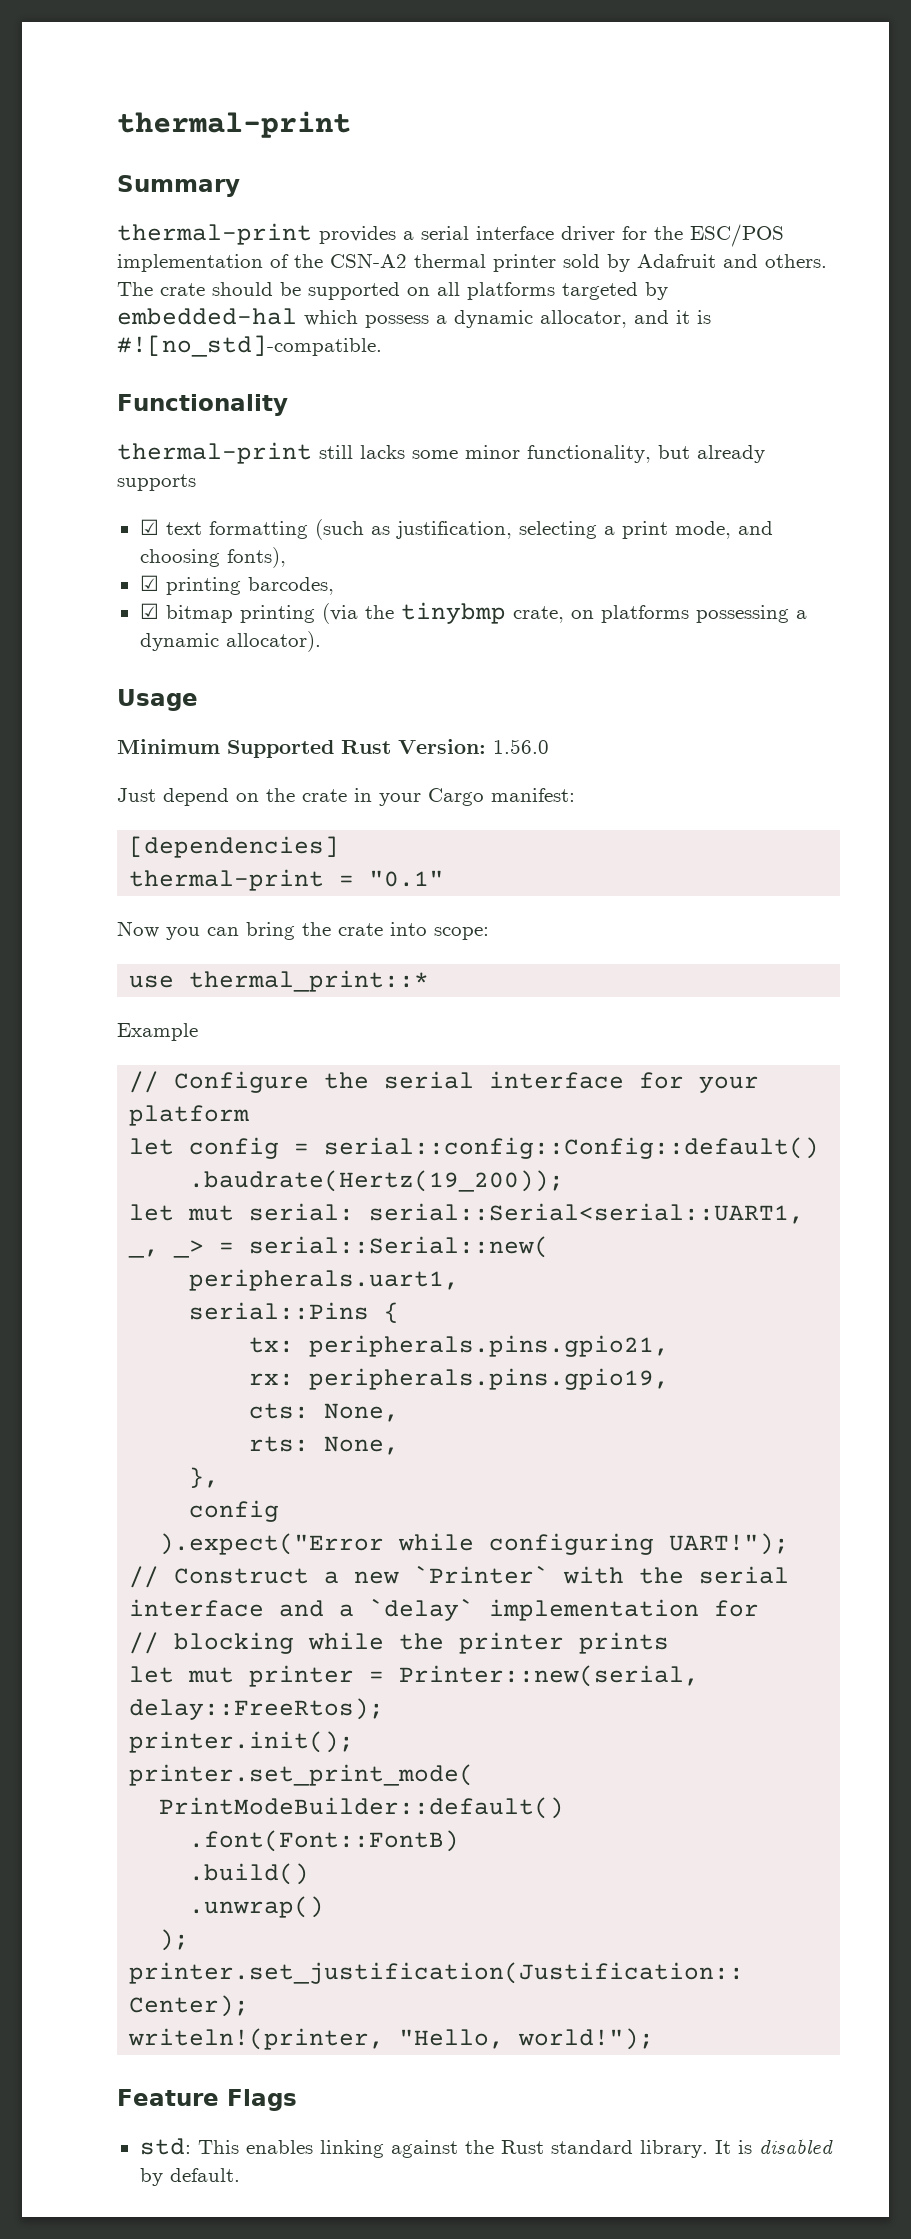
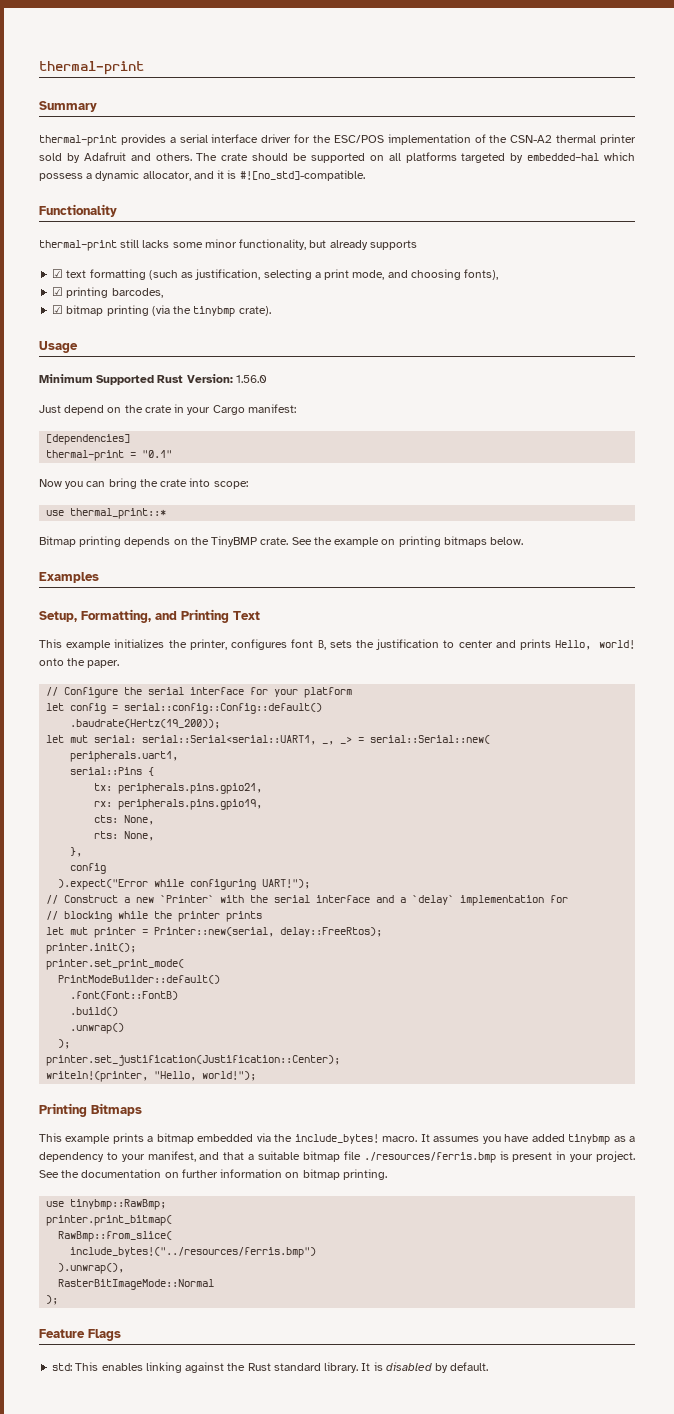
- ☑ bitmap printing (via the tinybmp crate, on platforms possessing a dynamic allocator).
+ ☑ bitmap printing (via the tinybmp crate).
- Example
+ Bitmap printing depends on the TinyBMP crate. See the example on printing bitmaps below.
+ Examples
+ Setup, Formatting, and Printing Text
+ This example initializes the printer, configures font B, sets the justification to center and prints Hello, world! onto the paper.
+ Printing Bitmaps
+ This example prints a bitmap embedded via the include_bytes! macro. It assumes you have added tinybmp as a dependency to your manifest, and that a suitable bitmap file ./resources/ferris.bmp is present in your project. See the documentation on further information on bitmap printing.
+ use tinybmp::RawBmp;
+ printer.print_bitmap(
+ RawBmp::from_slice(
+ include_bytes!("../resources/ferris.bmp")
+ ).unwrap(),
+ RasterBitImageMode::Normal
+ );

